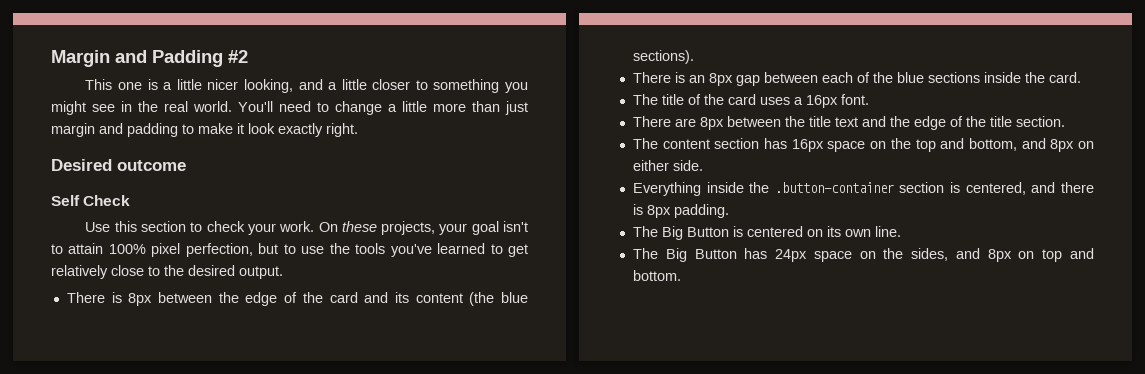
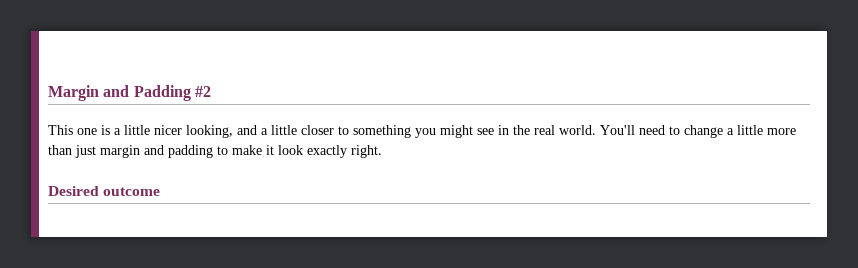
- Self Check
- Use this section to check your work. On these projects, your goal isn't to attain 100% pixel perfection, but to use the tools you've learned to get relatively close to the desired output.
- There is 8px between the edge of the card and its content (the blue sections).
- There is an 8px gap between each of the blue sections inside the card.
- The title of the card uses a 16px font.
- There are 8px between the title text and the edge of the title section.
- The content section has 16px space on the top and bottom, and 8px on either side.
- Everything inside the .button-container section is centered, and there is 8px padding.
- The Big Button is centered on its own line.
- The Big Button has 24px space on the sides, and 8px on top and bottom.

